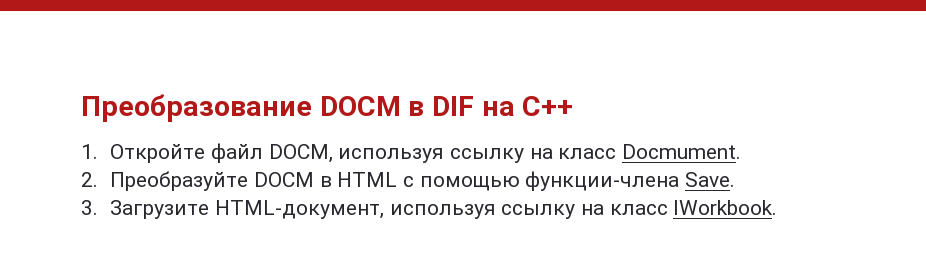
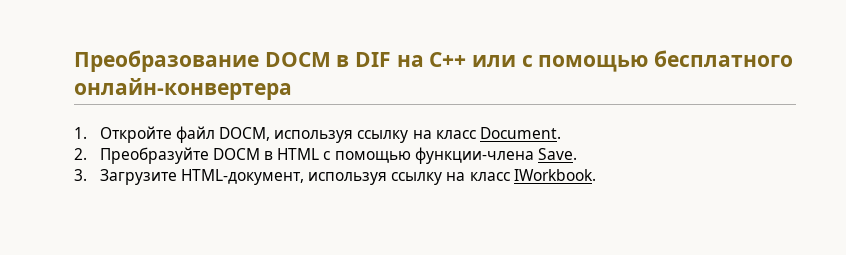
- Преобразование DOCM в DIF на C++
+ Преобразование DOCM в DIF на C++ или с помощью бесплатного онлайн-конвертера
- 1. Откройте файл DOCM, используя ссылку на класс Docmument.
+ 1. Откройте файл DOCM, используя ссылку на класс Document.

